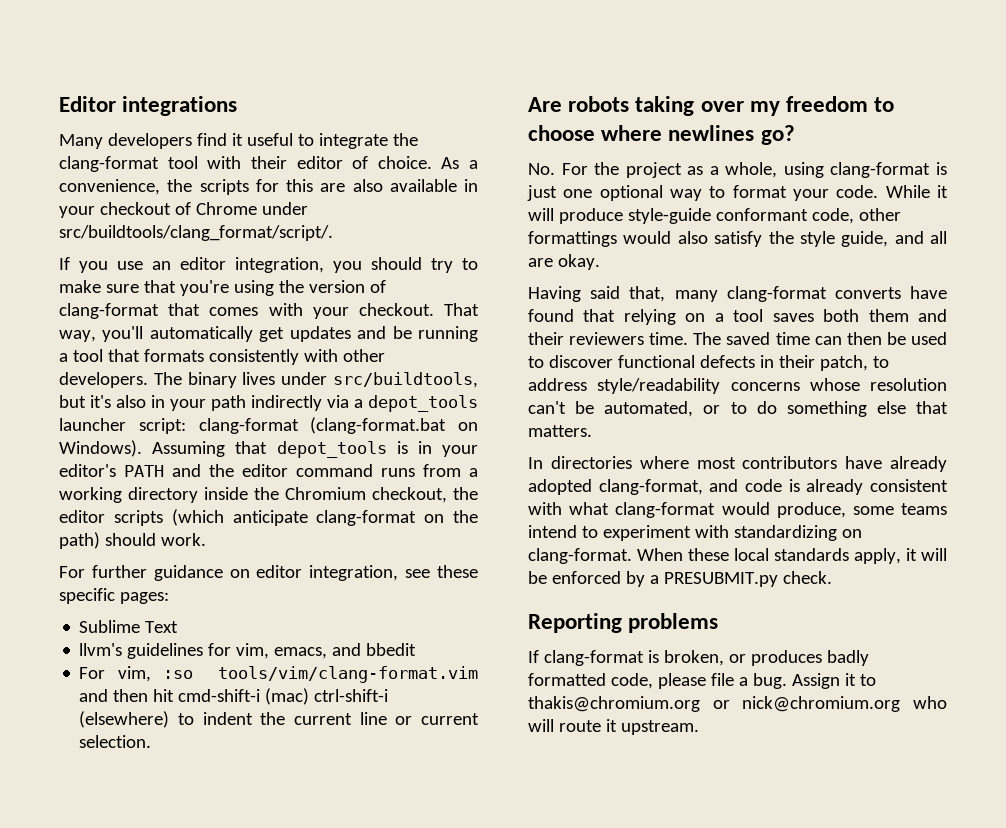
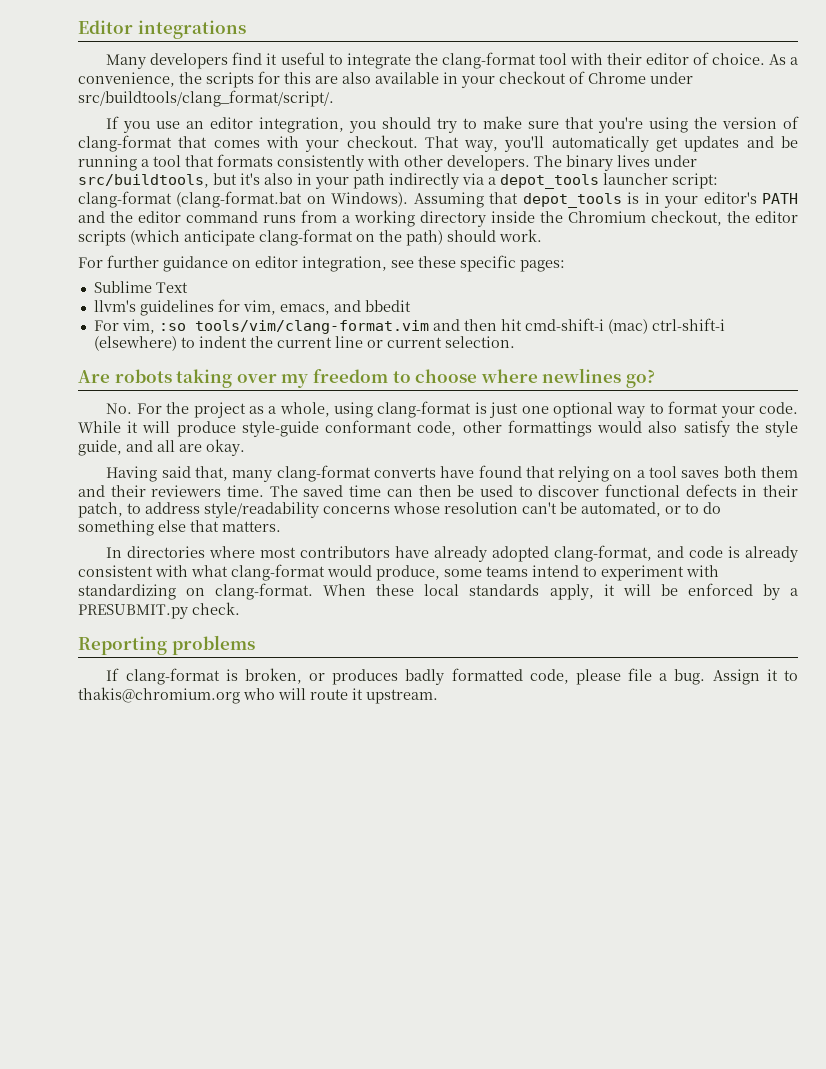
- Assign it to thakis@chromium.org or nick@chromium.org who will route it upstream.
+ Assign it to thakis@chromium.org who will route it upstream.

